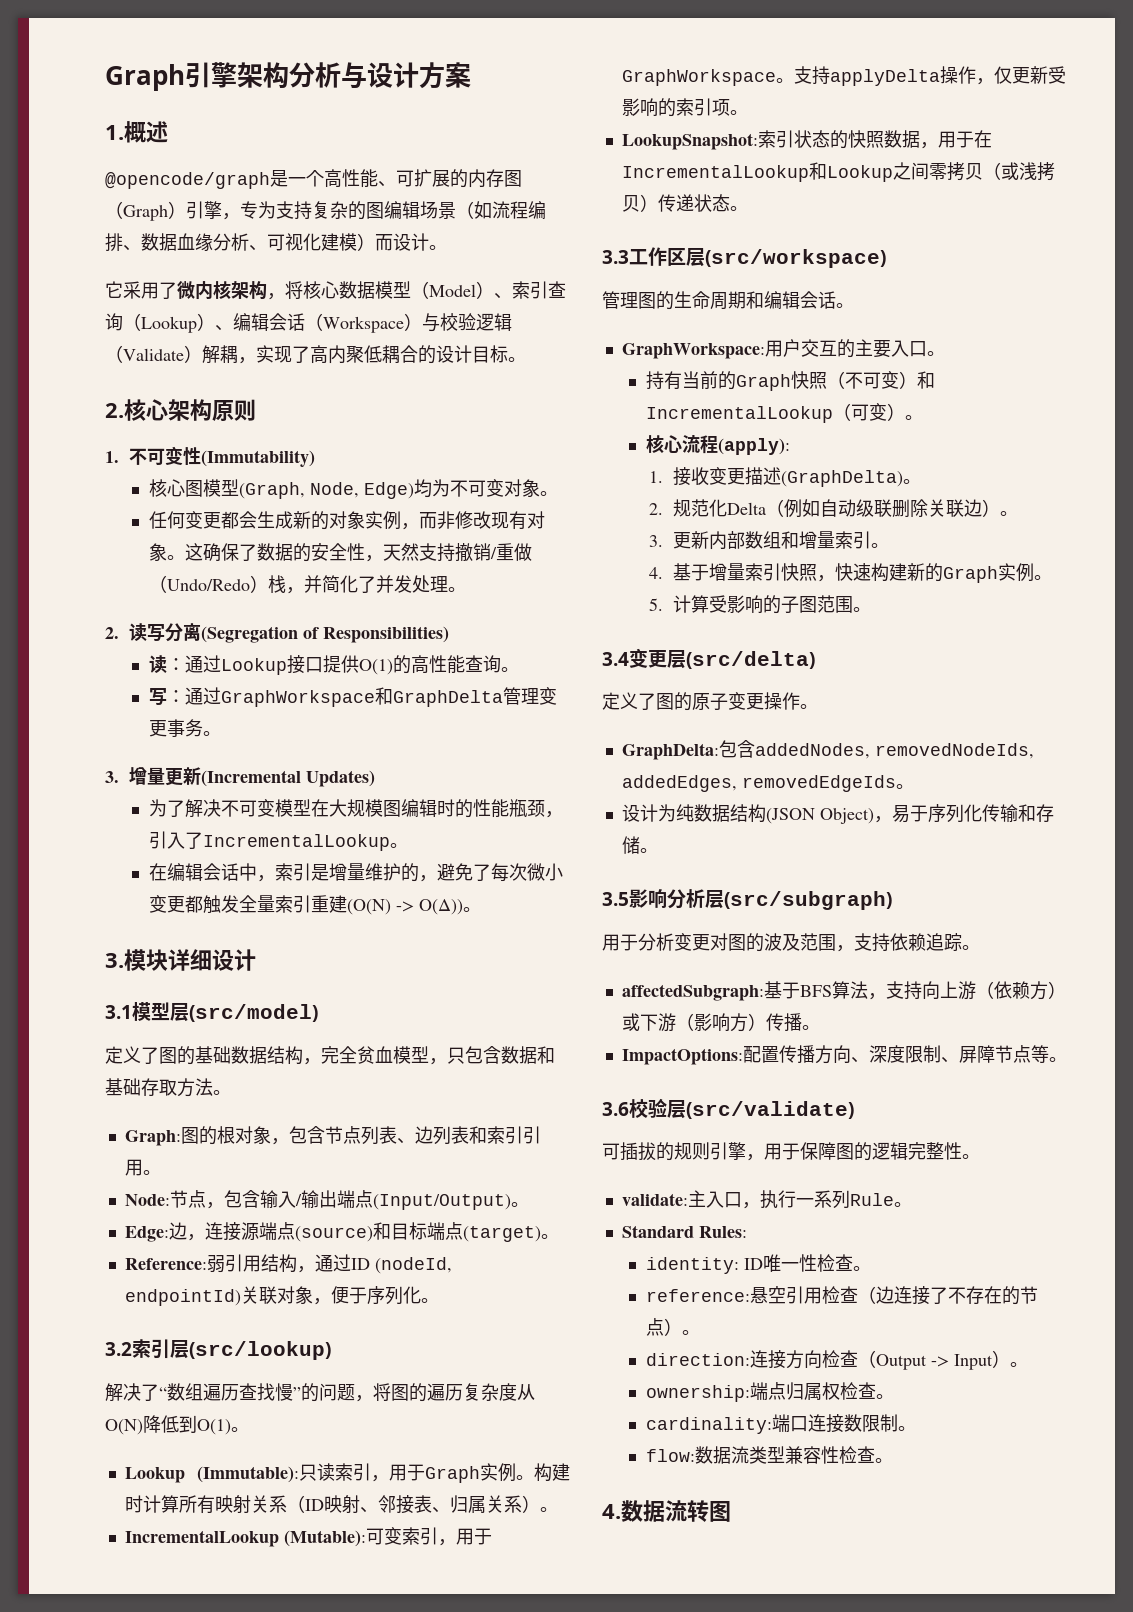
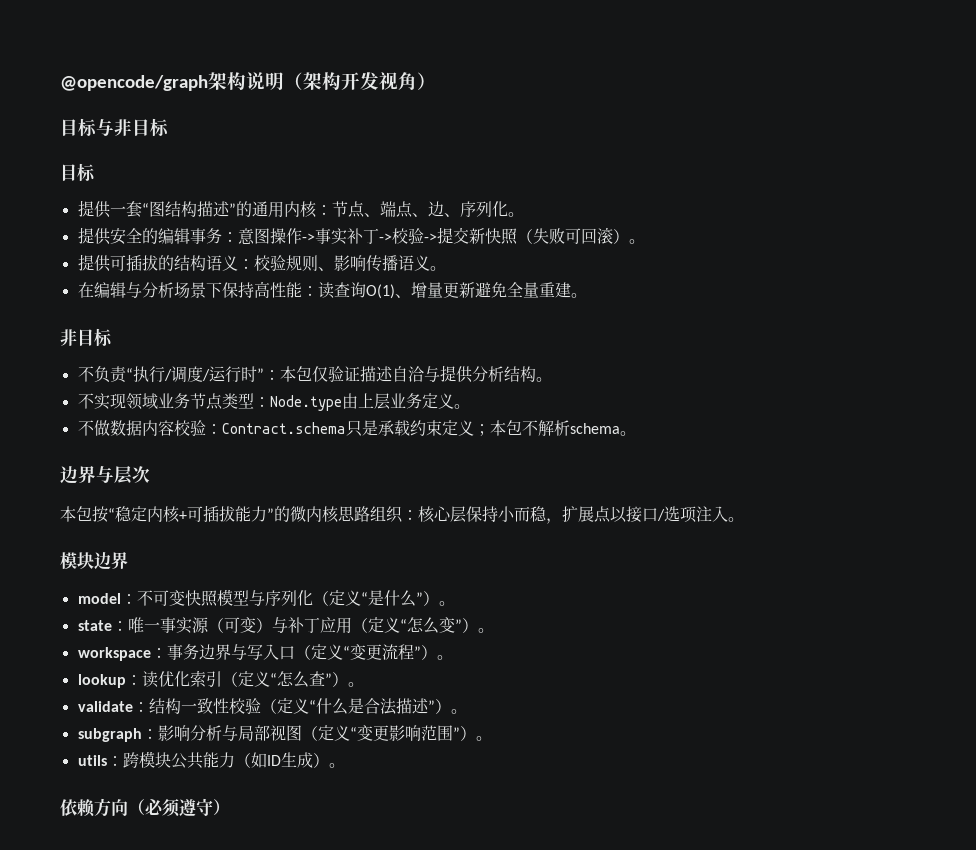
- Graph引擎架构分析与设计方案
- 1.概述
- @opencode/graph是一个高性能、可扩展的内存图（Graph）引擎，专为支持复杂的图编辑场景（如流程编排、数据血缘分析、可视化建模）而设计。
- 它采用了微内核架构，将核心数据模型（Model）、索引查询（Lookup）、编辑会话（Workspace）与校验逻辑（Validate）解耦，实现了高内聚低耦合的设计目标。
- 2.核心架构原则
- 1.不可变性(Immutability)
- 核心图模型(Graph, Node, Edge)均为不可变对象。
- 任何变更都会生成新的对象实例，而非修改现有对象。这确保了数据的安全性，天然支持撤销/重做（Undo/Redo）栈，并简化了并发处理。
- 2.读写分离(Segregation of Responsibilities)
- 读：通过Lookup接口提供O(1)的高性能查询。
- 写：通过GraphWorkspace和GraphDelta管理变更事务。
- 3.增量更新(Incremental Updates)
- 为了解决不可变模型在大规模图编辑时的性能瓶颈，引入了IncrementalLookup。
- 在编辑会话中，索引是增量维护的，避免了每次微小变更都触发全量索引重建(O(N) -> O(Δ))。
- 3.模块详细设计
- 3.1模型层(src/model)
- 定义了图的基础数据结构，完全贫血模型，只包含数据和基础存取方法。
- Graph:图的根对象，包含节点列表、边列表和索引引用。
- Node:节点，包含输入/输出端点(Input/Output)。
- Edge:边，连接源端点(source)和目标端点(target)。
- Reference:弱引用结构，通过ID (nodeId, endpointId)关联对象，便于序列化。
- 3.2索引层(src/lookup)
- 解决了“数组遍历查找慢”的问题，将图的遍历复杂度从O(N)降低到O(1)。
- Lookup (Immutable):只读索引，用于Graph实例。构建时计算所有映射关系（ID映射、邻接表、归属关系）。
- IncrementalLookup (Mutable):可变索引，用于GraphWorkspace。支持applyDelta操作，仅更新受影响的索引项。
- LookupSnapshot:索引状态的快照数据，用于在IncrementalLookup和Lookup之间零拷贝（或浅拷贝）传递状态。
- 3.3工作区层(src/workspace)
- 管理图的生命周期和编辑会话。
- GraphWorkspace:用户交互的主要入口。
- 持有当前的Graph快照（不可变）和IncrementalLookup（可变）。
- 核心流程(apply):
- 1.接收变更描述(GraphDelta)。
- 2.规范化Delta（例如自动级联删除关联边）。
- 3.更新内部数组和增量索引。
- 4.基于增量索引快照，快速构建新的Graph实例。
- 5.计算受影响的子图范围。
- 3.4变更层(src/delta)
- 定义了图的原子变更操作。
- GraphDelta:包含addedNodes, removedNodeIds, addedEdges, removedEdgeIds。
- 设计为纯数据结构(JSON Object)，易于序列化传输和存储。
- 3.5影响分析层(src/subgraph)
- 用于分析变更对图的波及范围，支持依赖追踪。
- affectedSubgraph:基于BFS算法，支持向上游（依赖方）或下游（影响方）传播。
- ImpactOptions:配置传播方向、深度限制、屏障节点等。
- 3.6校验层(src/validate)
- 可插拔的规则引擎，用于保障图的逻辑完整性。
- validate:主入口，执行一系列Rule。
- Standard Rules:
- identity: ID唯一性检查。
- reference:悬空引用检查（边连接了不存在的节点）。
- direction:连接方向检查（Output -> Input）。
- ownership:端点归属权检查。
- cardinality:端口连接数限制。
- flow:数据流类型兼容性检查。
- 4.数据流转图
+ @opencode/graph架构说明（架构开发视角）
+ 目标与非目标
+ 目标
+ 提供一套“图结构描述”的通用内核：节点、端点、边、序列化。
+ 提供安全的编辑事务：意图操作->事实补丁->校验->提交新快照（失败可回滚）。
+ 提供可插拔的结构语义：校验规则、影响传播语义。
+ 在编辑与分析场景下保持高性能：读查询O(1)、增量更新避免全量重建。
+ 非目标
+ 不负责“执行/调度/运行时”：本包仅验证描述自洽与提供分析结构。
+ 不实现领域业务节点类型：Node.type由上层业务定义。
+ 不做数据内容校验：Contract.schema只是承载约束定义；本包不解析schema。
+ 边界与层次
+ 本包按“稳定内核+可插拔能力”的微内核思路组织：核心层保持小而稳，扩展点以接口/选项注入。
+ 模块边界
+ model：不可变快照模型与序列化（定义“是什么”）。
+ state：唯一事实源（可变）与补丁应用（定义“怎么变”）。
+ workspace：事务边界与写入口（定义“变更流程”）。
+ lookup：读优化索引（定义“怎么查”）。
+ validate：结构一致性校验（定义“什么是合法描述”）。
+ subgraph：影响分析与局部视图（定义“变更影响范围”）。
+ utils：跨模块公共能力（如ID生成）。
+ 依赖方向（必须遵守）

